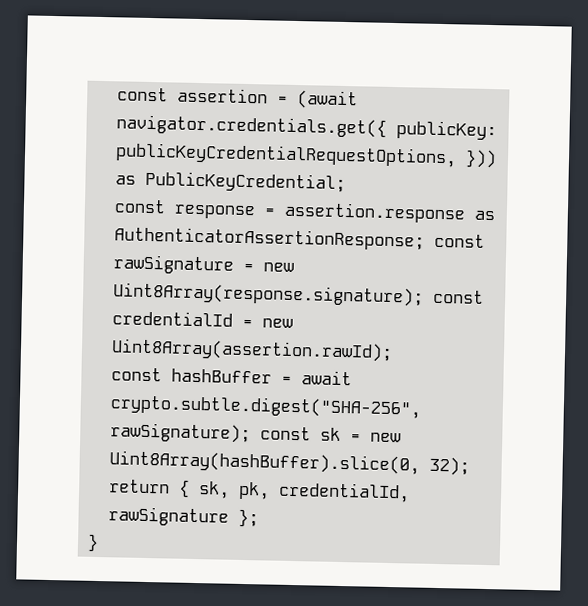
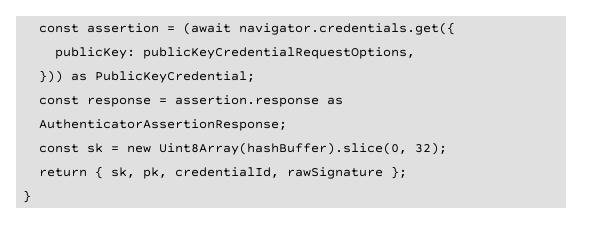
- const assertion = (await navigator.credentials.get({ publicKey: publicKeyCredentialRequestOptions, })) as PublicKeyCredential;
+ const assertion = (await navigator.credentials.get({
+ publicKey: publicKeyCredentialRequestOptions,
+ })) as PublicKeyCredential;
- const response = assertion.response as AuthenticatorAssertionResponse; const rawSignature = new Uint8Array(response.signature); const credentialId = new Uint8Array(assertion.rawId);
- const hashBuffer = await crypto.subtle.digest("SHA-256", rawSignature); const sk = new Uint8Array(hashBuffer).slice(0, 32);
+ const response = assertion.response as AuthenticatorAssertionResponse;
+ const sk = new Uint8Array(hashBuffer).slice(0, 32);

